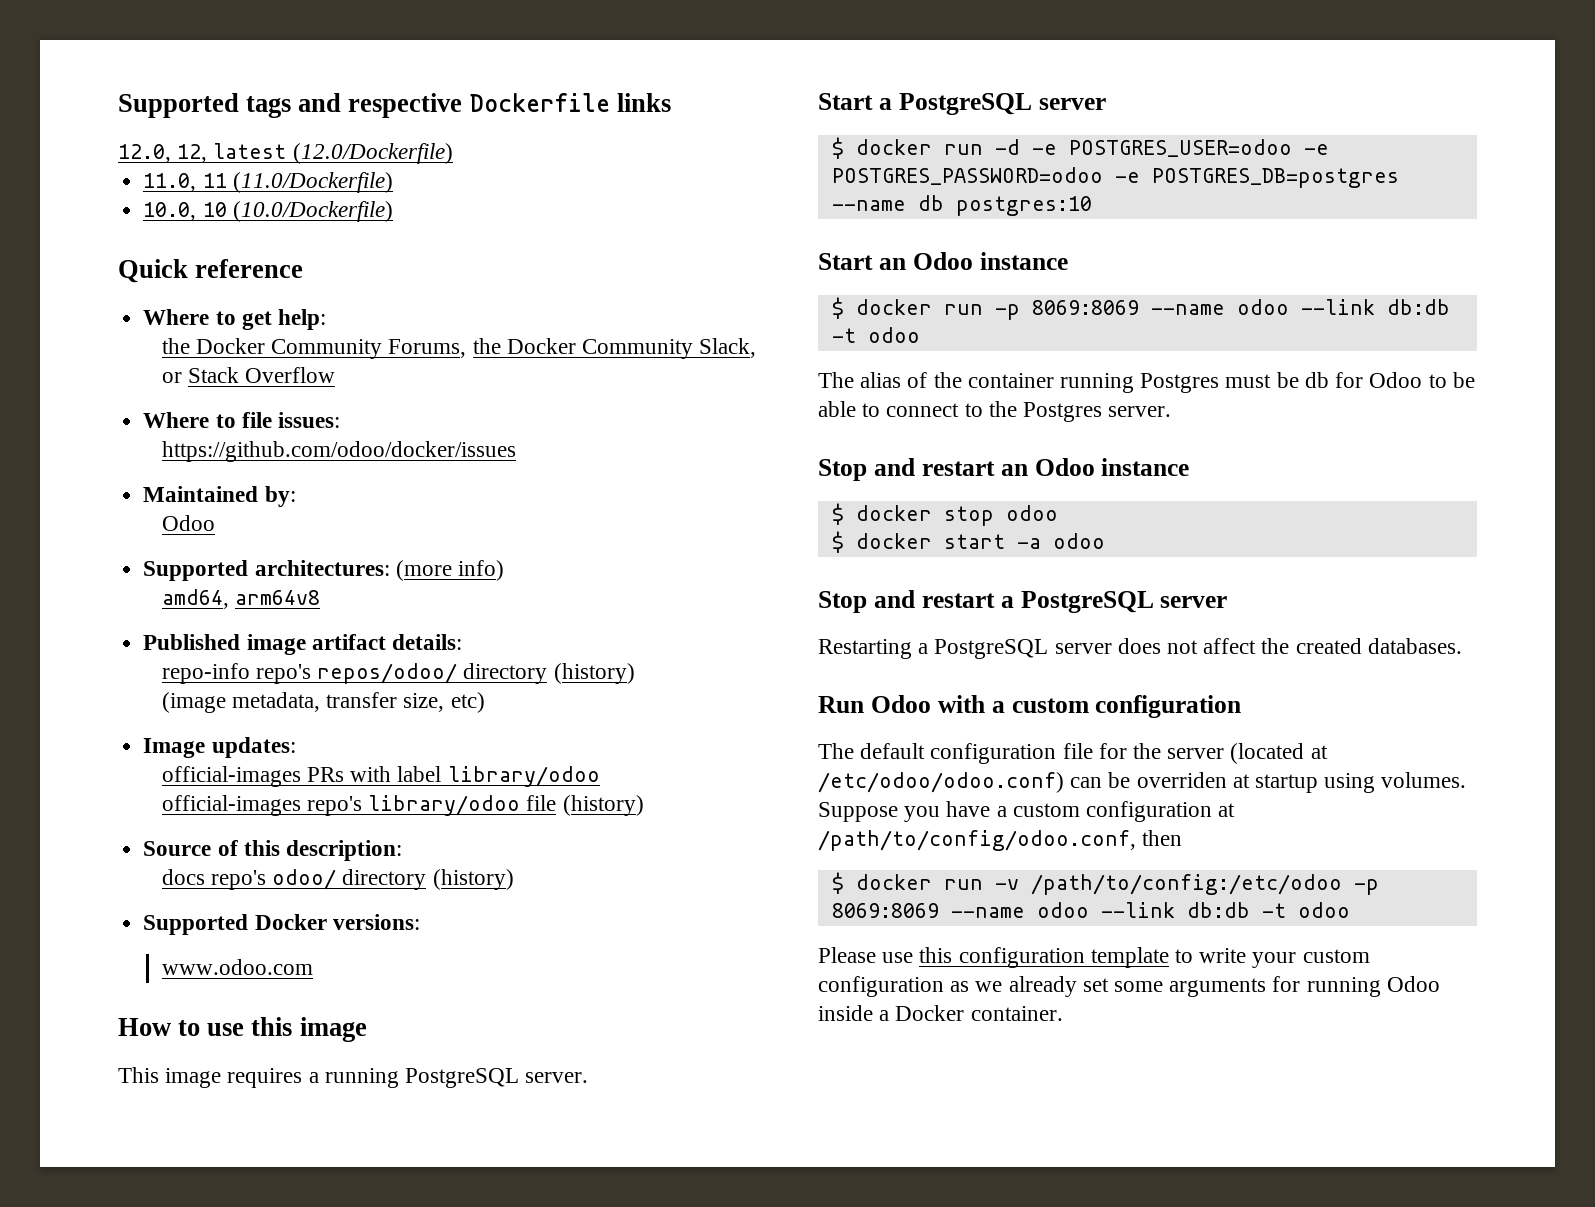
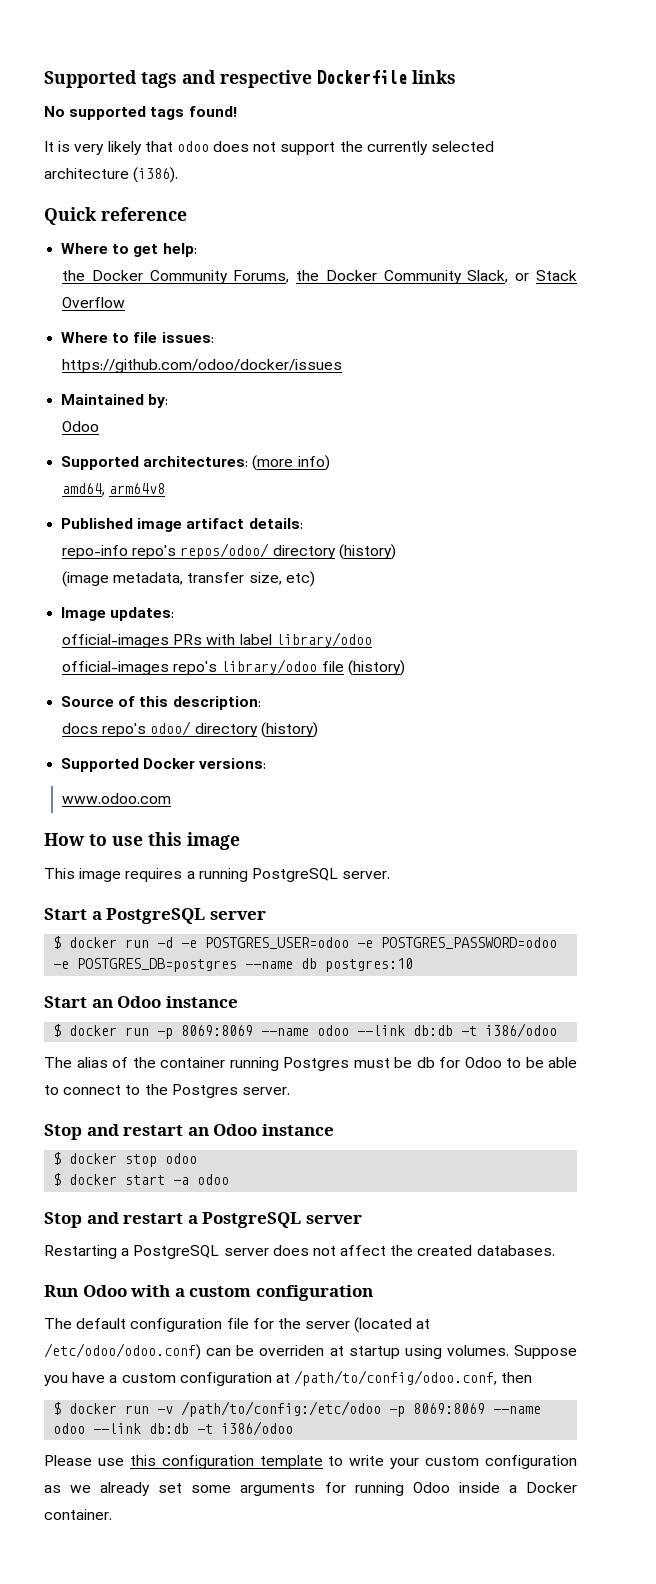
- 12.0, 12, latest (12.0/Dockerfile)
- 11.0, 11 (11.0/Dockerfile)
- 10.0, 10 (10.0/Dockerfile)
+ No supported tags found!
+ It is very likely that odoo does not support the currently selected architecture (i386).
- $ docker run -p 8069:8069 --name odoo --link db:db -t odoo
+ $ docker run -p 8069:8069 --name odoo --link db:db -t i386/odoo
- $ docker run -v /path/to/config:/etc/odoo -p 8069:8069 --name odoo --link db:db -t odoo
+ $ docker run -v /path/to/config:/etc/odoo -p 8069:8069 --name odoo --link db:db -t i386/odoo

